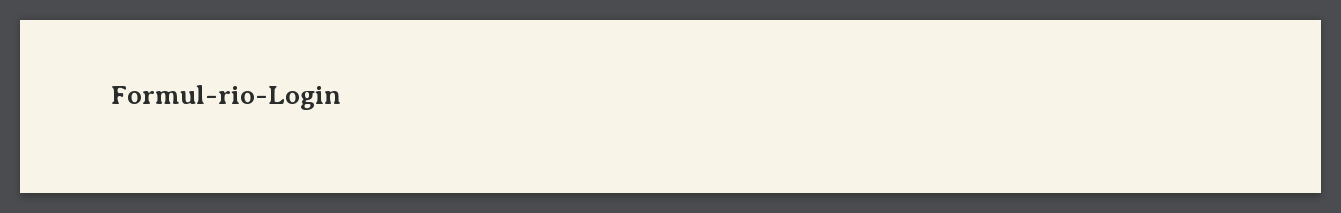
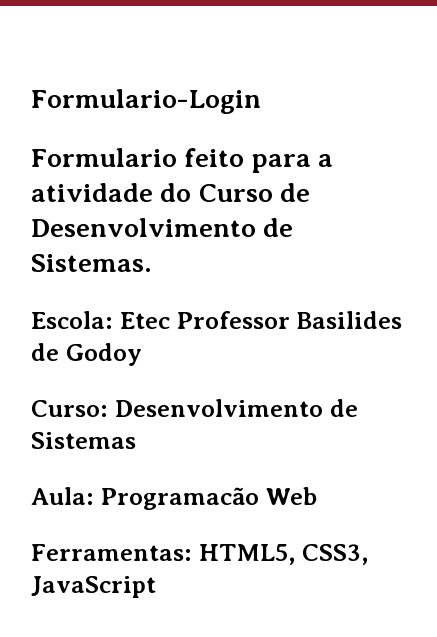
- Formul-rio-Login
+ Formulario-Login
+ Formulario feito para a atividade do Curso de Desenvolvimento de Sistemas.
+ Escola: Etec Professor Basilides de Godoy
+ Curso: Desenvolvimento de Sistemas
+ Aula: Programacão Web
+ Ferramentas: HTML5, CSS3, JavaScript

